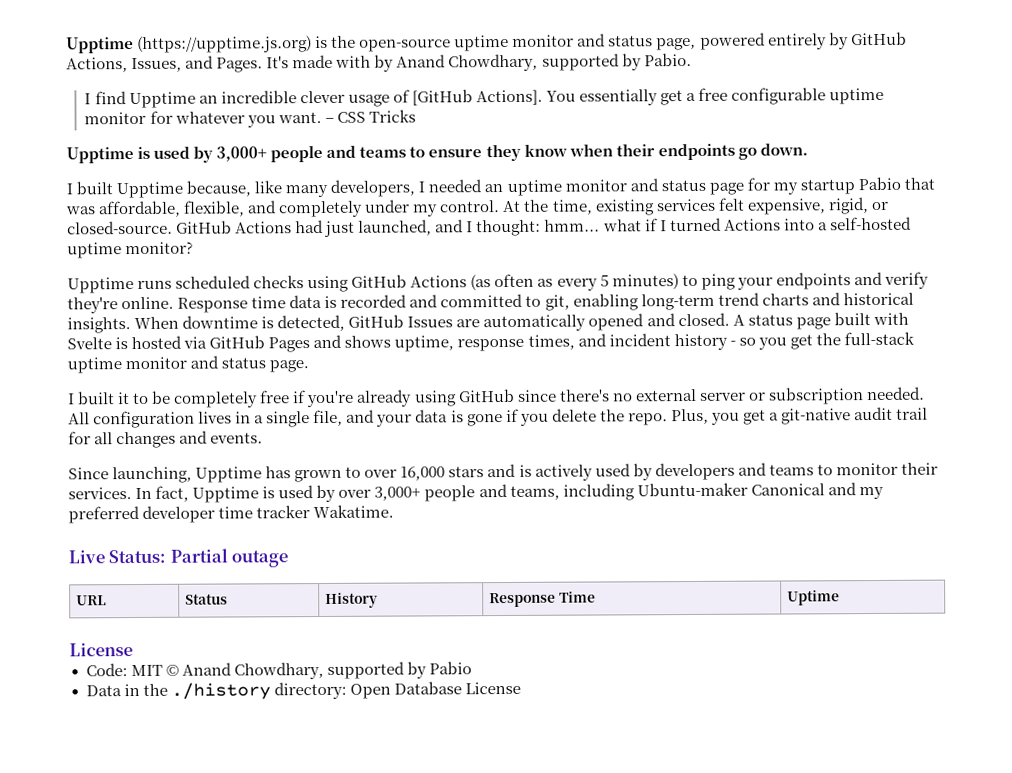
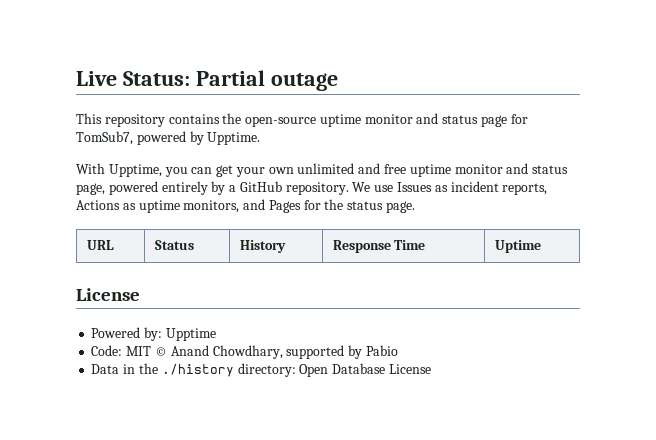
- Upptime (https://upptime.js.org) is the open-source uptime monitor and status page, powered entirely by GitHub Actions, Issues, and Pages. It's made with by Anand Chowdhary, supported by Pabio.
- I find Upptime an incredible clever usage of [GitHub Actions]. You essentially get a free configurable uptime monitor for whatever you want. – CSS Tricks
- Upptime is used by 3,000+ people and teams to ensure they know when their endpoints go down.
- I built Upptime because, like many developers, I needed an uptime monitor and status page for my startup Pabio that was affordable, flexible, and completely under my control. At the time, existing services felt expensive, rigid, or closed-source. GitHub Actions had just launched, and I thought: hmm... what if I turned Actions into a self-hosted uptime monitor?
- Upptime runs scheduled checks using GitHub Actions (as often as every 5 minutes) to ping your endpoints and verify they're online. Response time data is recorded and committed to git, enabling long-term trend charts and historical insights. When downtime is detected, GitHub Issues are automatically opened and closed. A status page built with Svelte is hosted via GitHub Pages and shows uptime, response times, and incident history - so you get the full-stack uptime monitor and status page.
- I built it to be completely free if you're already using GitHub since there's no external server or subscription needed. All configuration lives in a single file, and your data is gone if you delete the repo. Plus, you get a git-native audit trail for all changes and events.
- Since launching, Upptime has grown to over 16,000 stars and is actively used by developers and teams to monitor their services. In fact, Upptime is used by over 3,000+ people and teams, including Ubuntu-maker Canonical and my preferred developer time tracker Wakatime.
  Live Status: Partial outage
+ This repository contains the open-source uptime monitor and status page for TomSub7, powered by Upptime.
+ With Upptime, you can get your own unlimited and free uptime monitor and status page, powered entirely by a GitHub repository. We use Issues as incident reports, Actions as uptime monitors, and Pages for the status page.
+ Powered by: Upptime

